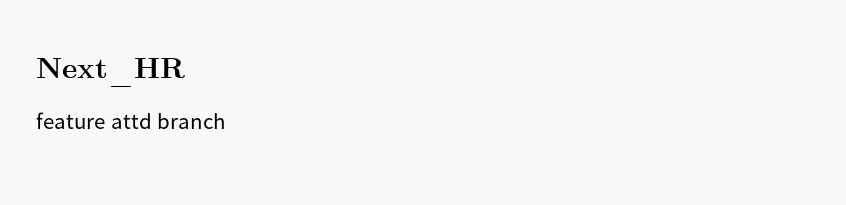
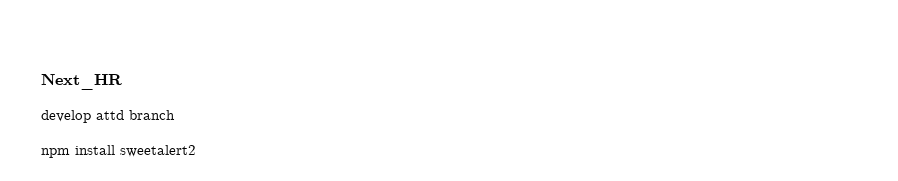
- feature attd branch
+ develop attd branch
+ npm install sweetalert2

